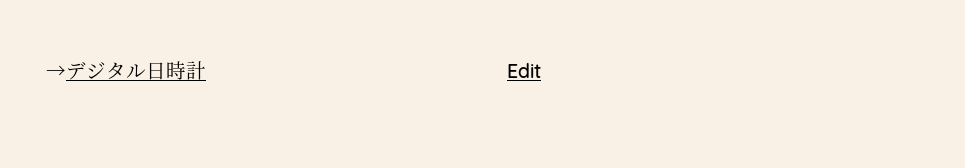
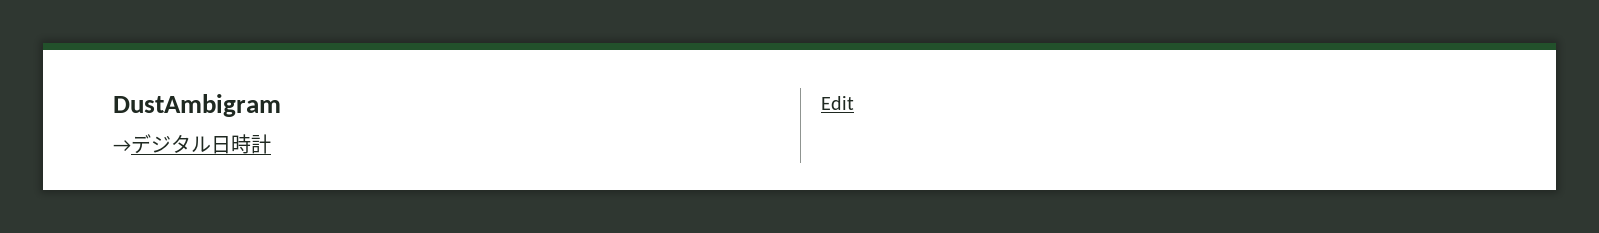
+ DustAmbigram

